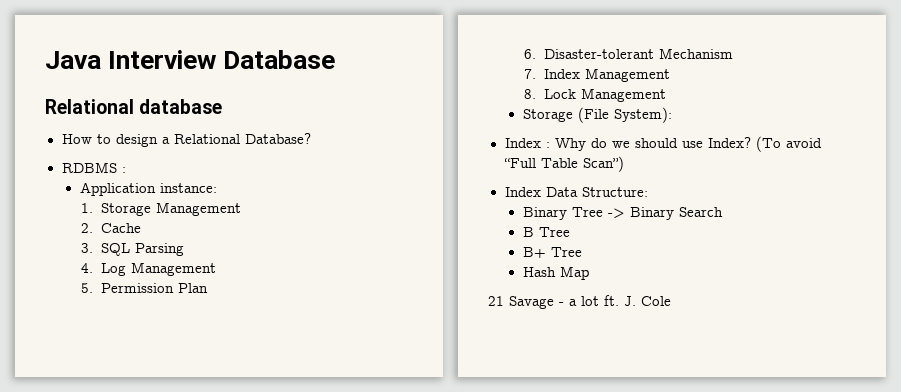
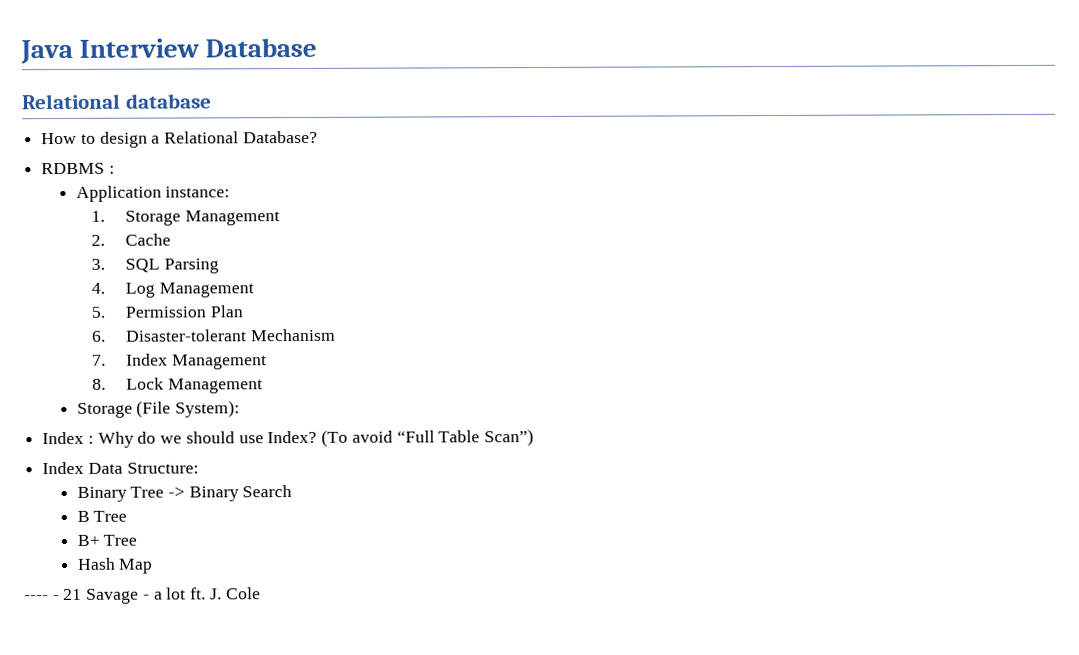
- 21 Savage - a lot ft.
+ ---- - 21 Savage - a lot ft.

